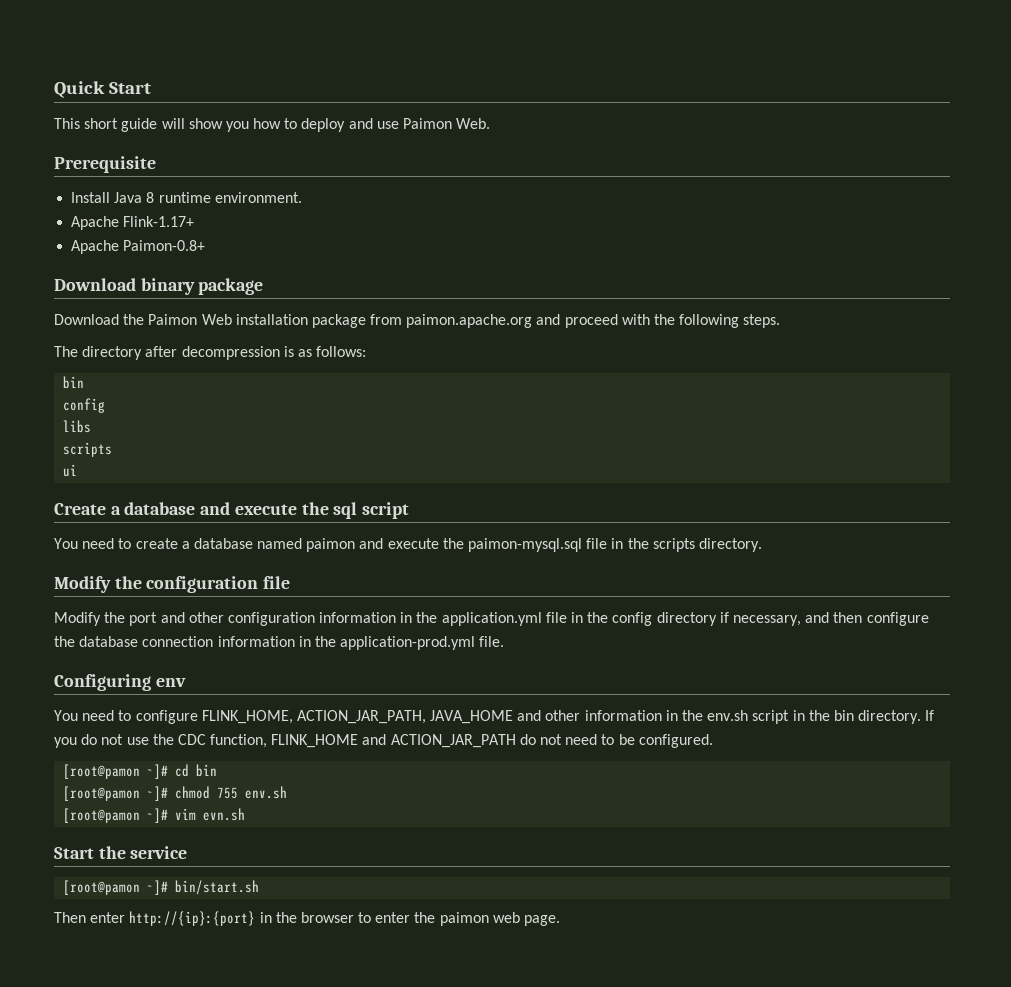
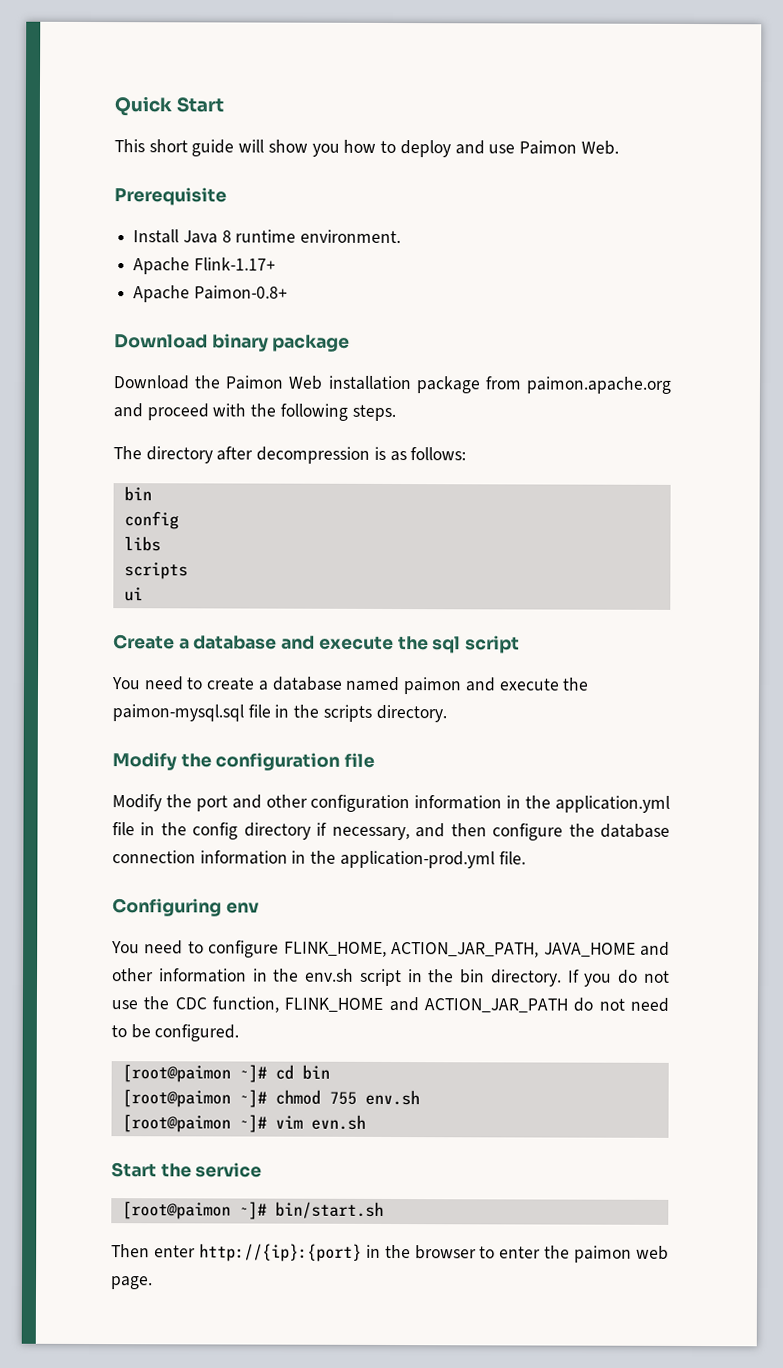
- [root@pamon ~]# cd bin
+ [root@paimon ~]# cd bin
- [root@pamon ~]# chmod 755 env.sh
+ [root@paimon ~]# chmod 755 env.sh
- [root@pamon ~]# vim evn.sh
+ [root@paimon ~]# vim evn.sh
- [root@pamon ~]# bin/start.sh
+ [root@paimon ~]# bin/start.sh

